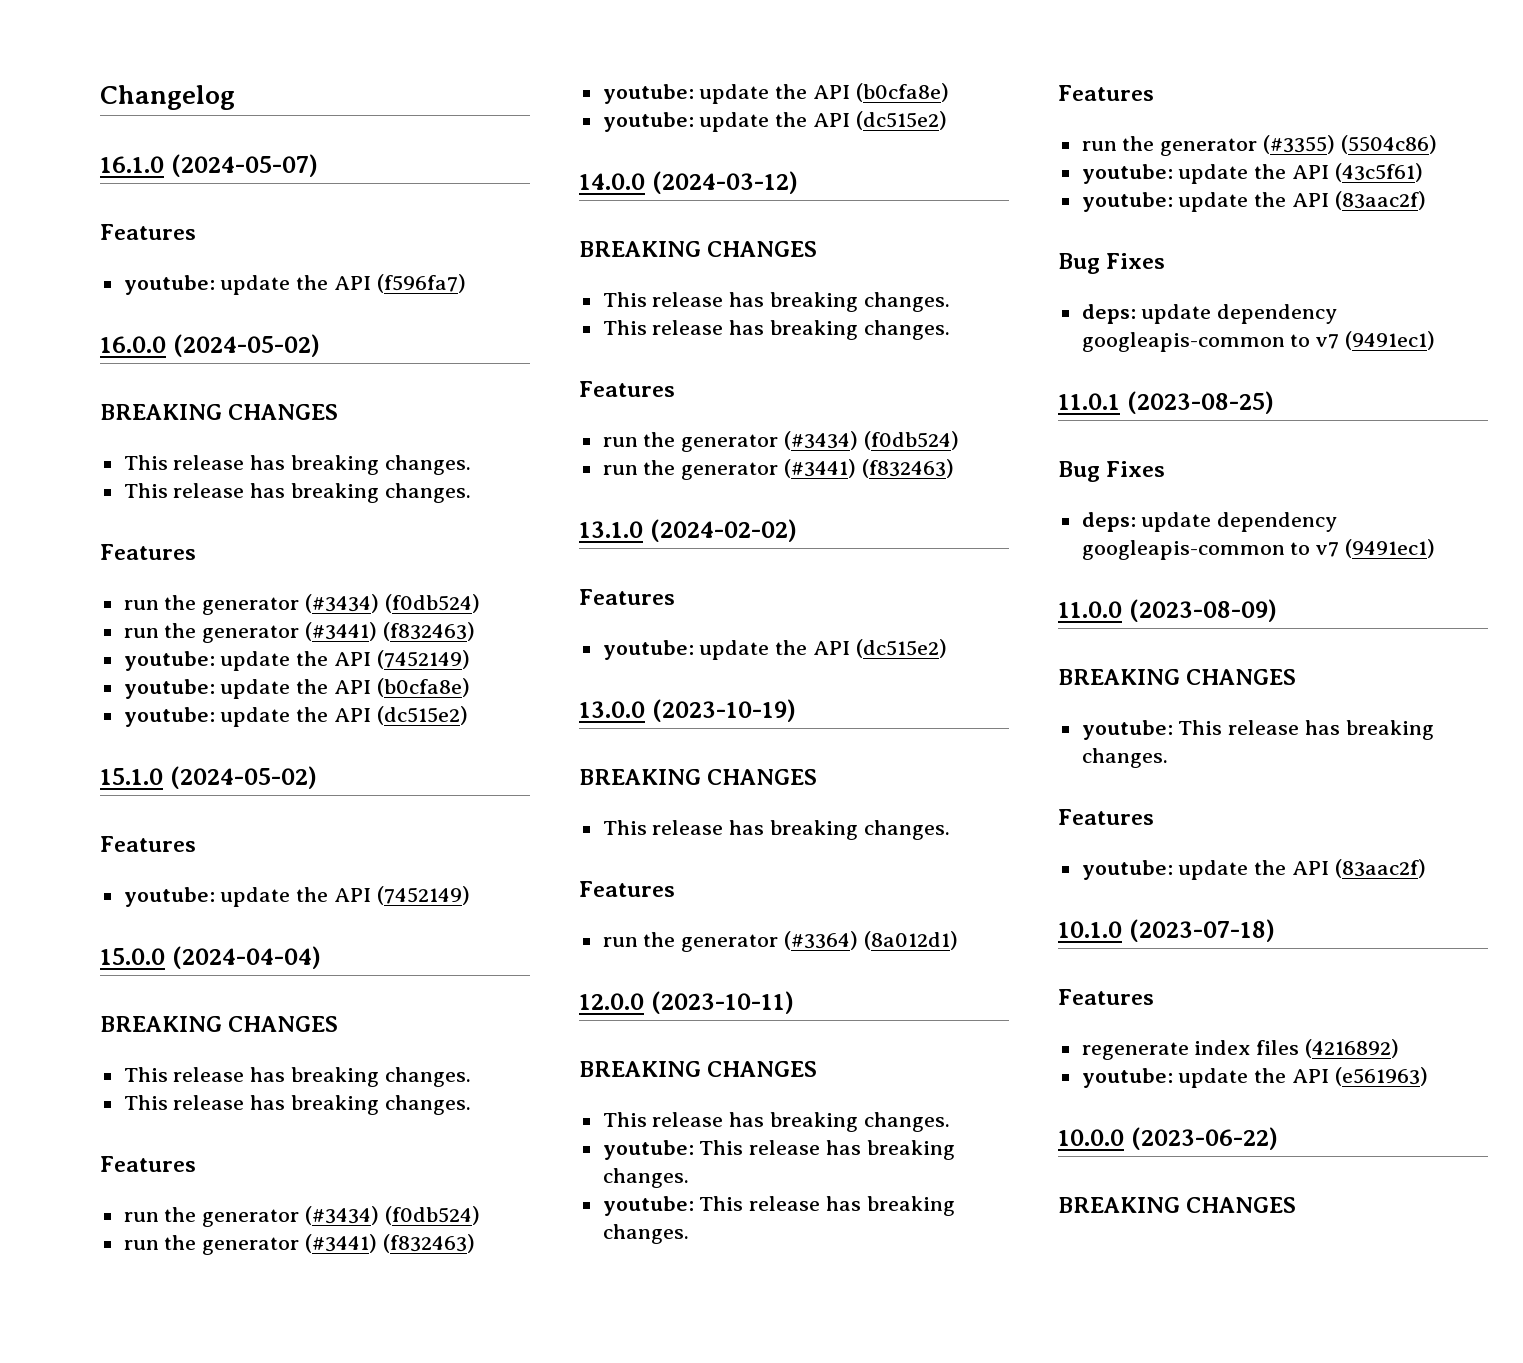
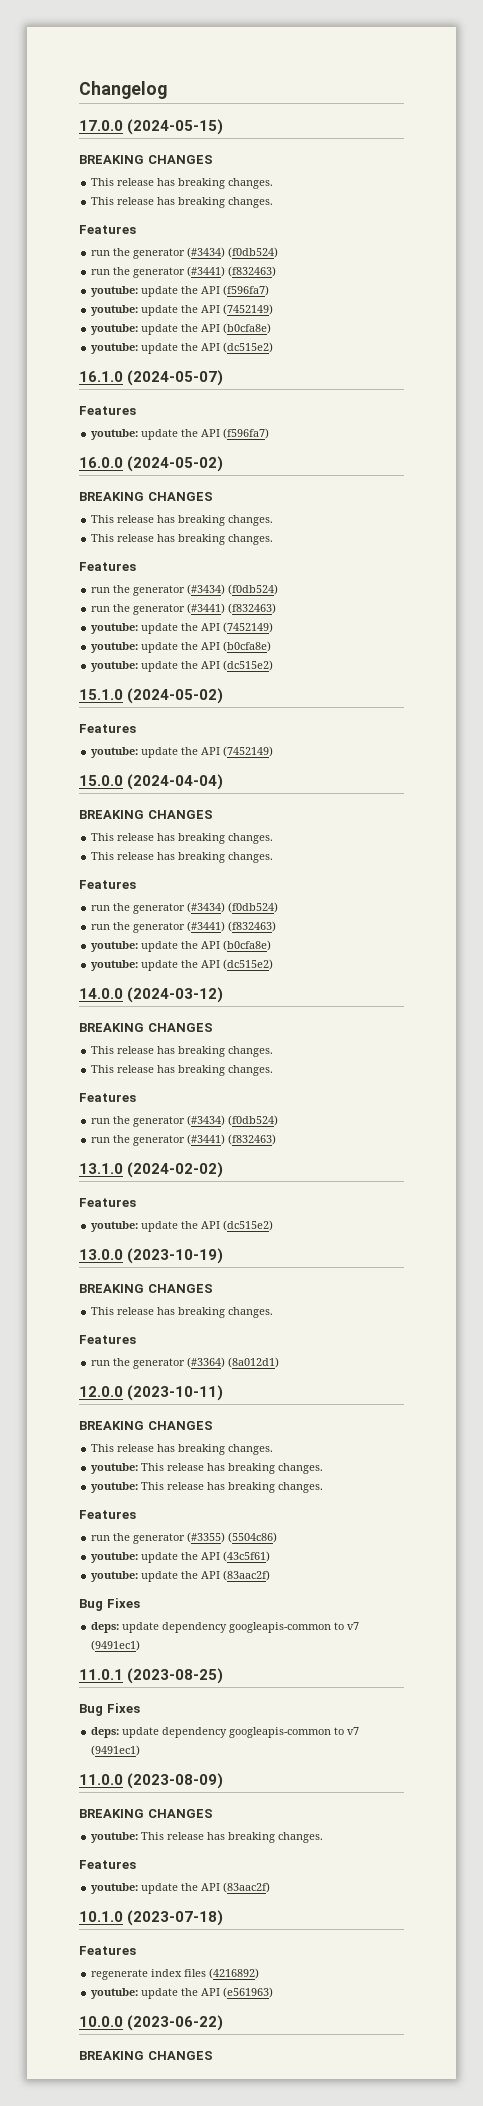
+ 17.0.0 (2024-05-15)
+ BREAKING CHANGES
+ This release has breaking changes.
+ This release has breaking changes.
+ Features
+ run the generator (#3434) (f0db524)
+ run the generator (#3441) (f832463)
+ youtube: update the API (f596fa7)
+ youtube: update the API (7452149)
+ youtube: update the API (b0cfa8e)
+ youtube: update the API (dc515e2)

